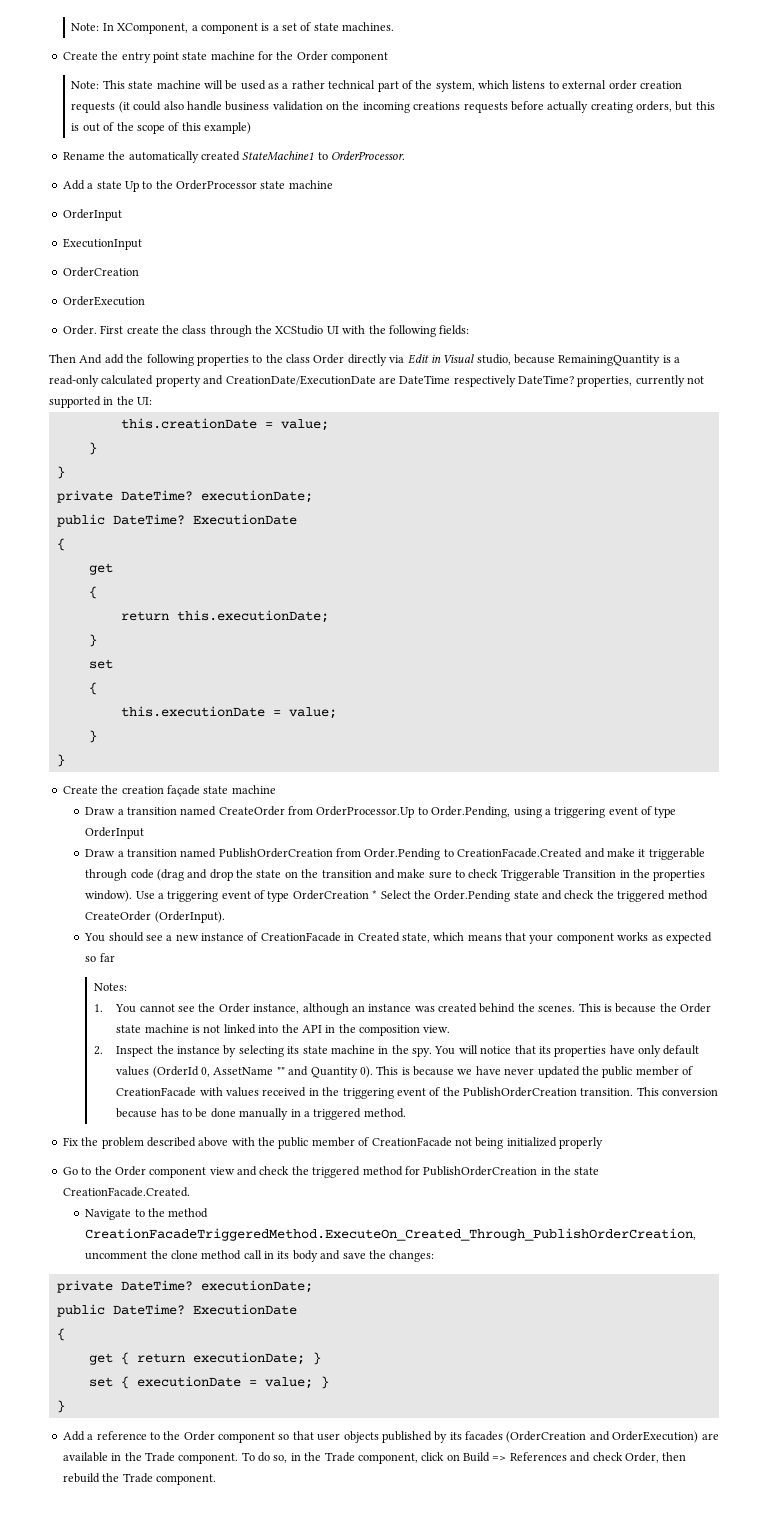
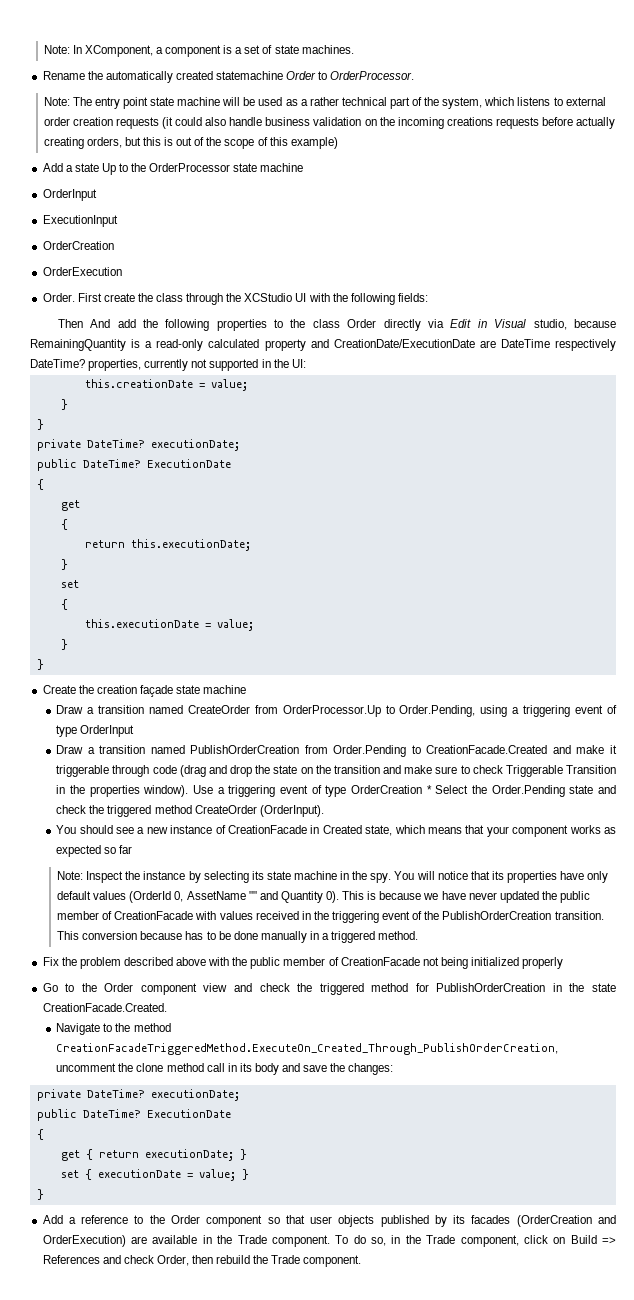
- Create the entry point state machine for the Order component
- Note: This state machine will be used as a rather technical part of the system, which listens to external order creation requests (it could also handle business validation on the incoming creations requests before actually creating orders, but this is out of the scope of this example)
+ Rename the automatically created statemachine Order to OrderProcessor.
+ Note: The entry point state machine will be used as a rather technical part of the system, which listens to external order creation requests (it could also handle business validation on the incoming creations requests before actually creating orders, but this is out of the scope of this example)
- Rename the automatically created StateMachine1 to OrderProcessor.
- Notes:
- 1. You cannot see the Order instance, although an instance was created behind the scenes. This is because the Order state machine is not linked into the API in the composition view.
- 2. Inspect the instance by selecting its state machine in the spy.
+ Note: Inspect the instance by selecting its state machine in the spy.

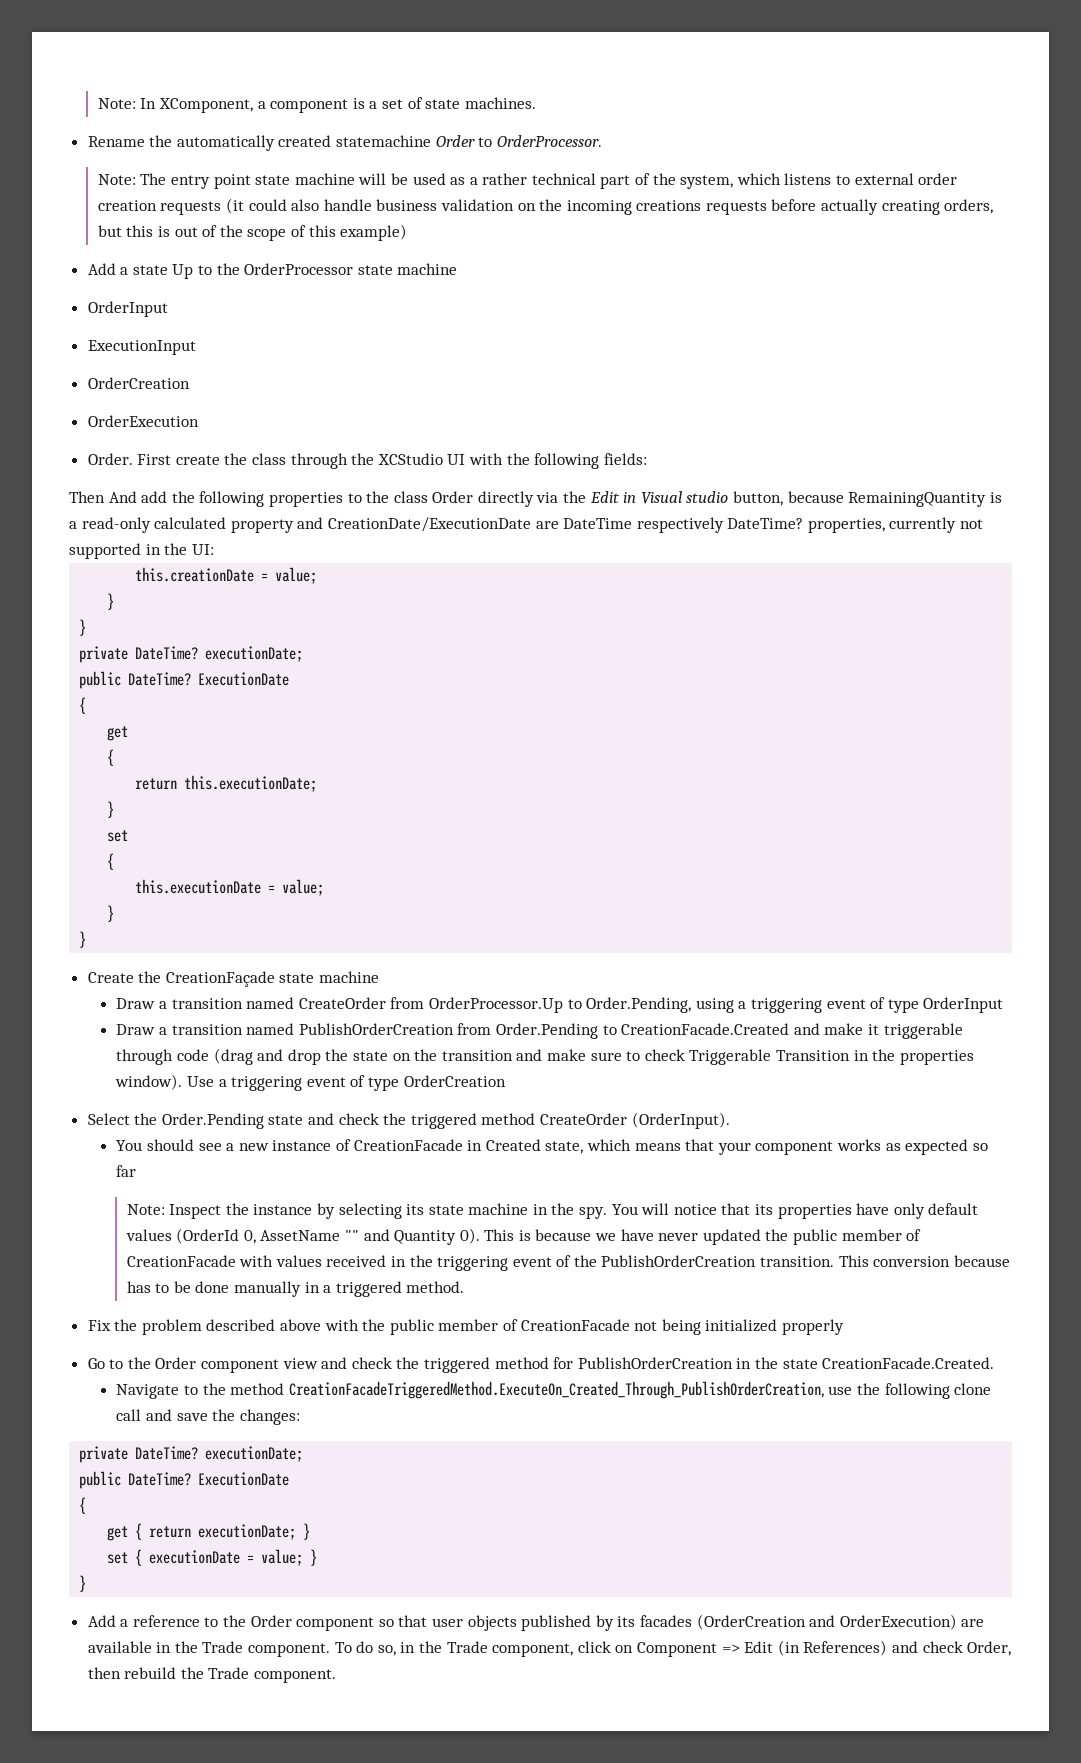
- Then And add the following properties to the class Order directly via Edit in Visual studio, because RemainingQuantity is a read-only calculated property and CreationDate/ExecutionDate are DateTime respectively DateTime? properties, currently not supported in the UI:
+ Then And add the following properties to the class Order directly via the Edit in Visual studio button, because RemainingQuantity is a read-only calculated property and CreationDate/ExecutionDate are DateTime respectively DateTime? properties, currently not supported in the UI:
- Create the creation façade state machine
+ Create the CreationFaçade state machine
- Use a triggering event of type OrderCreation * Select the Order.Pending state and check the triggered method CreateOrder (OrderInput).
+ Use a triggering event of type OrderCreation
+ Select the Order.Pending state and check the triggered method CreateOrder (OrderInput).
- Navigate to the method CreationFacadeTriggeredMethod.ExecuteOn_Created_Through_PublishOrderCreation, uncomment the clone method call in its body and save the changes:
+ Navigate to the method CreationFacadeTriggeredMethod.ExecuteOn_Created_Through_PublishOrderCreation, use the following clone call and save the changes:
- To do so, in the Trade component, click on Build => References and check Order, then rebuild the Trade component.
+ To do so, in the Trade component, click on Component => Edit (in References) and check Order, then rebuild the Trade component.

